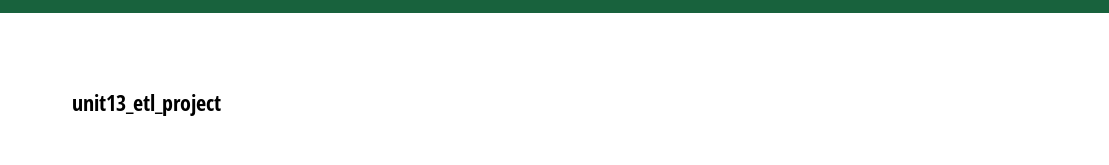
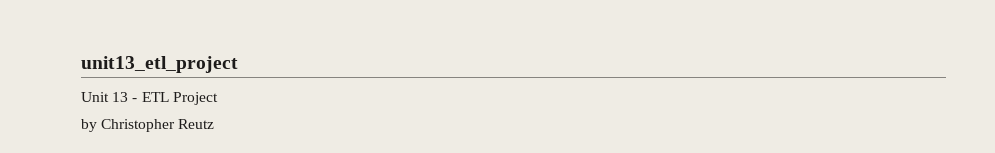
+ Unit 13 - ETL Project
+ by Christopher Reutz

